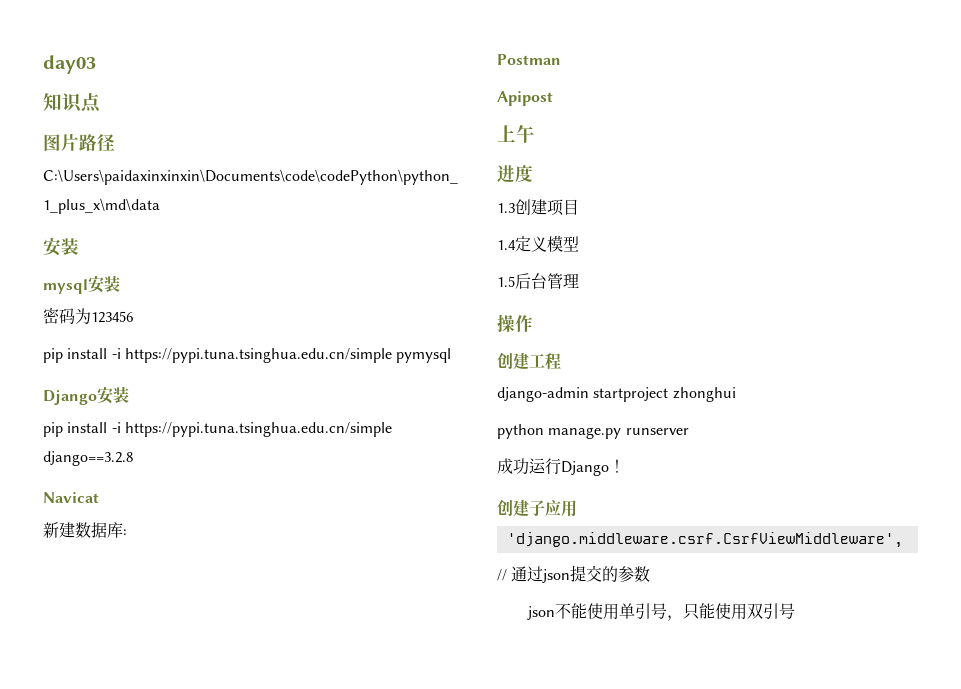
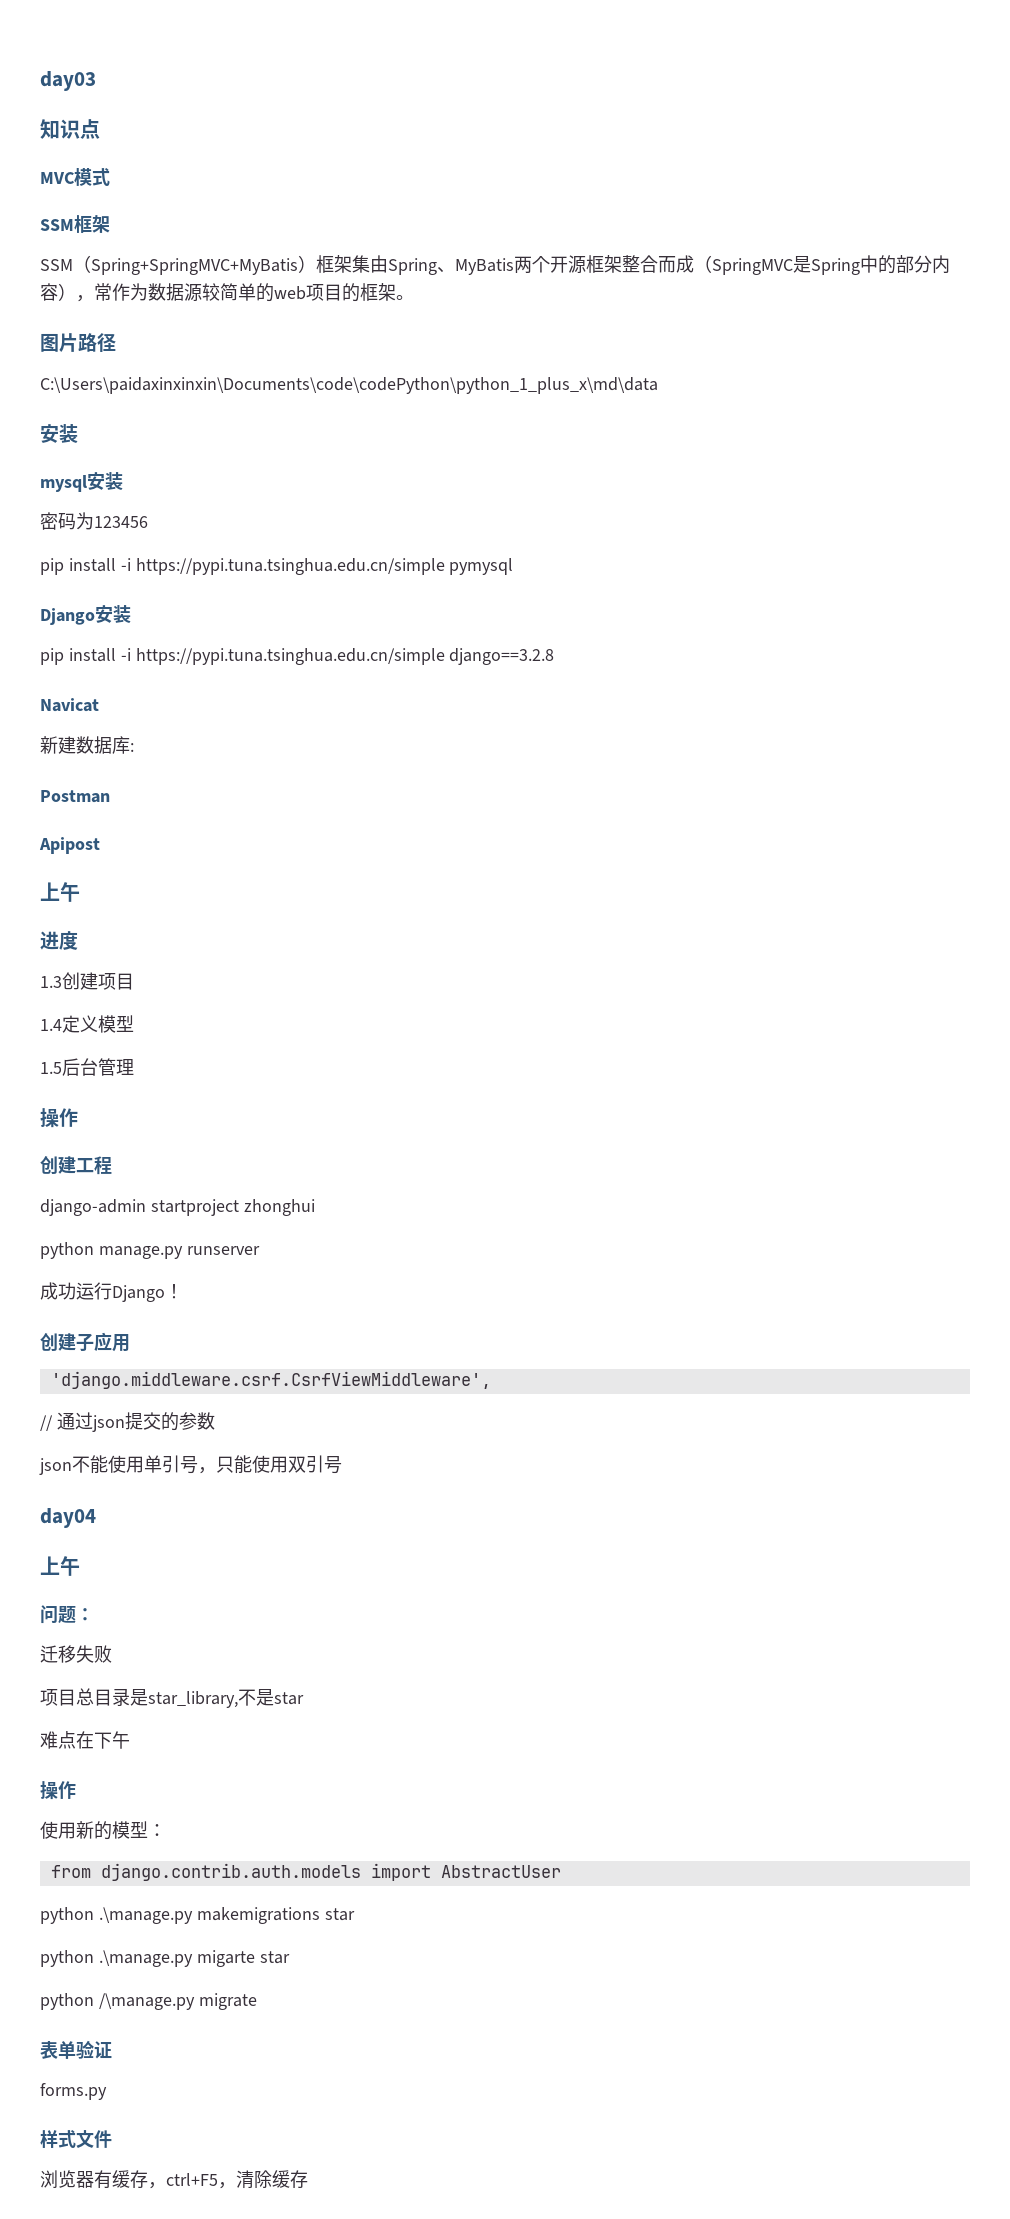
+ MVC模式
+ SSM框架
+ SSM（Spring+SpringMVC+MyBatis）框架集由Spring、MyBatis两个开源框架整合而成（SpringMVC是Spring中的部分内容），常作为数据源较简单的web项目的框架。
+ day04
+ 上午
+ 问题：
+ 迁移失败
+ 项目总目录是star_library,不是star
+ 难点在下午
+ 操作
+ 使用新的模型：
+ from django.contrib.auth.models import AbstractUser
+ python .\manage.py makemigrations star
+ python .\manage.py migarte star
+ python /\manage.py migrate
+ 表单验证
+ forms.py
+ 样式文件
+ 浏览器有缓存，ctrl+F5，清除缓存

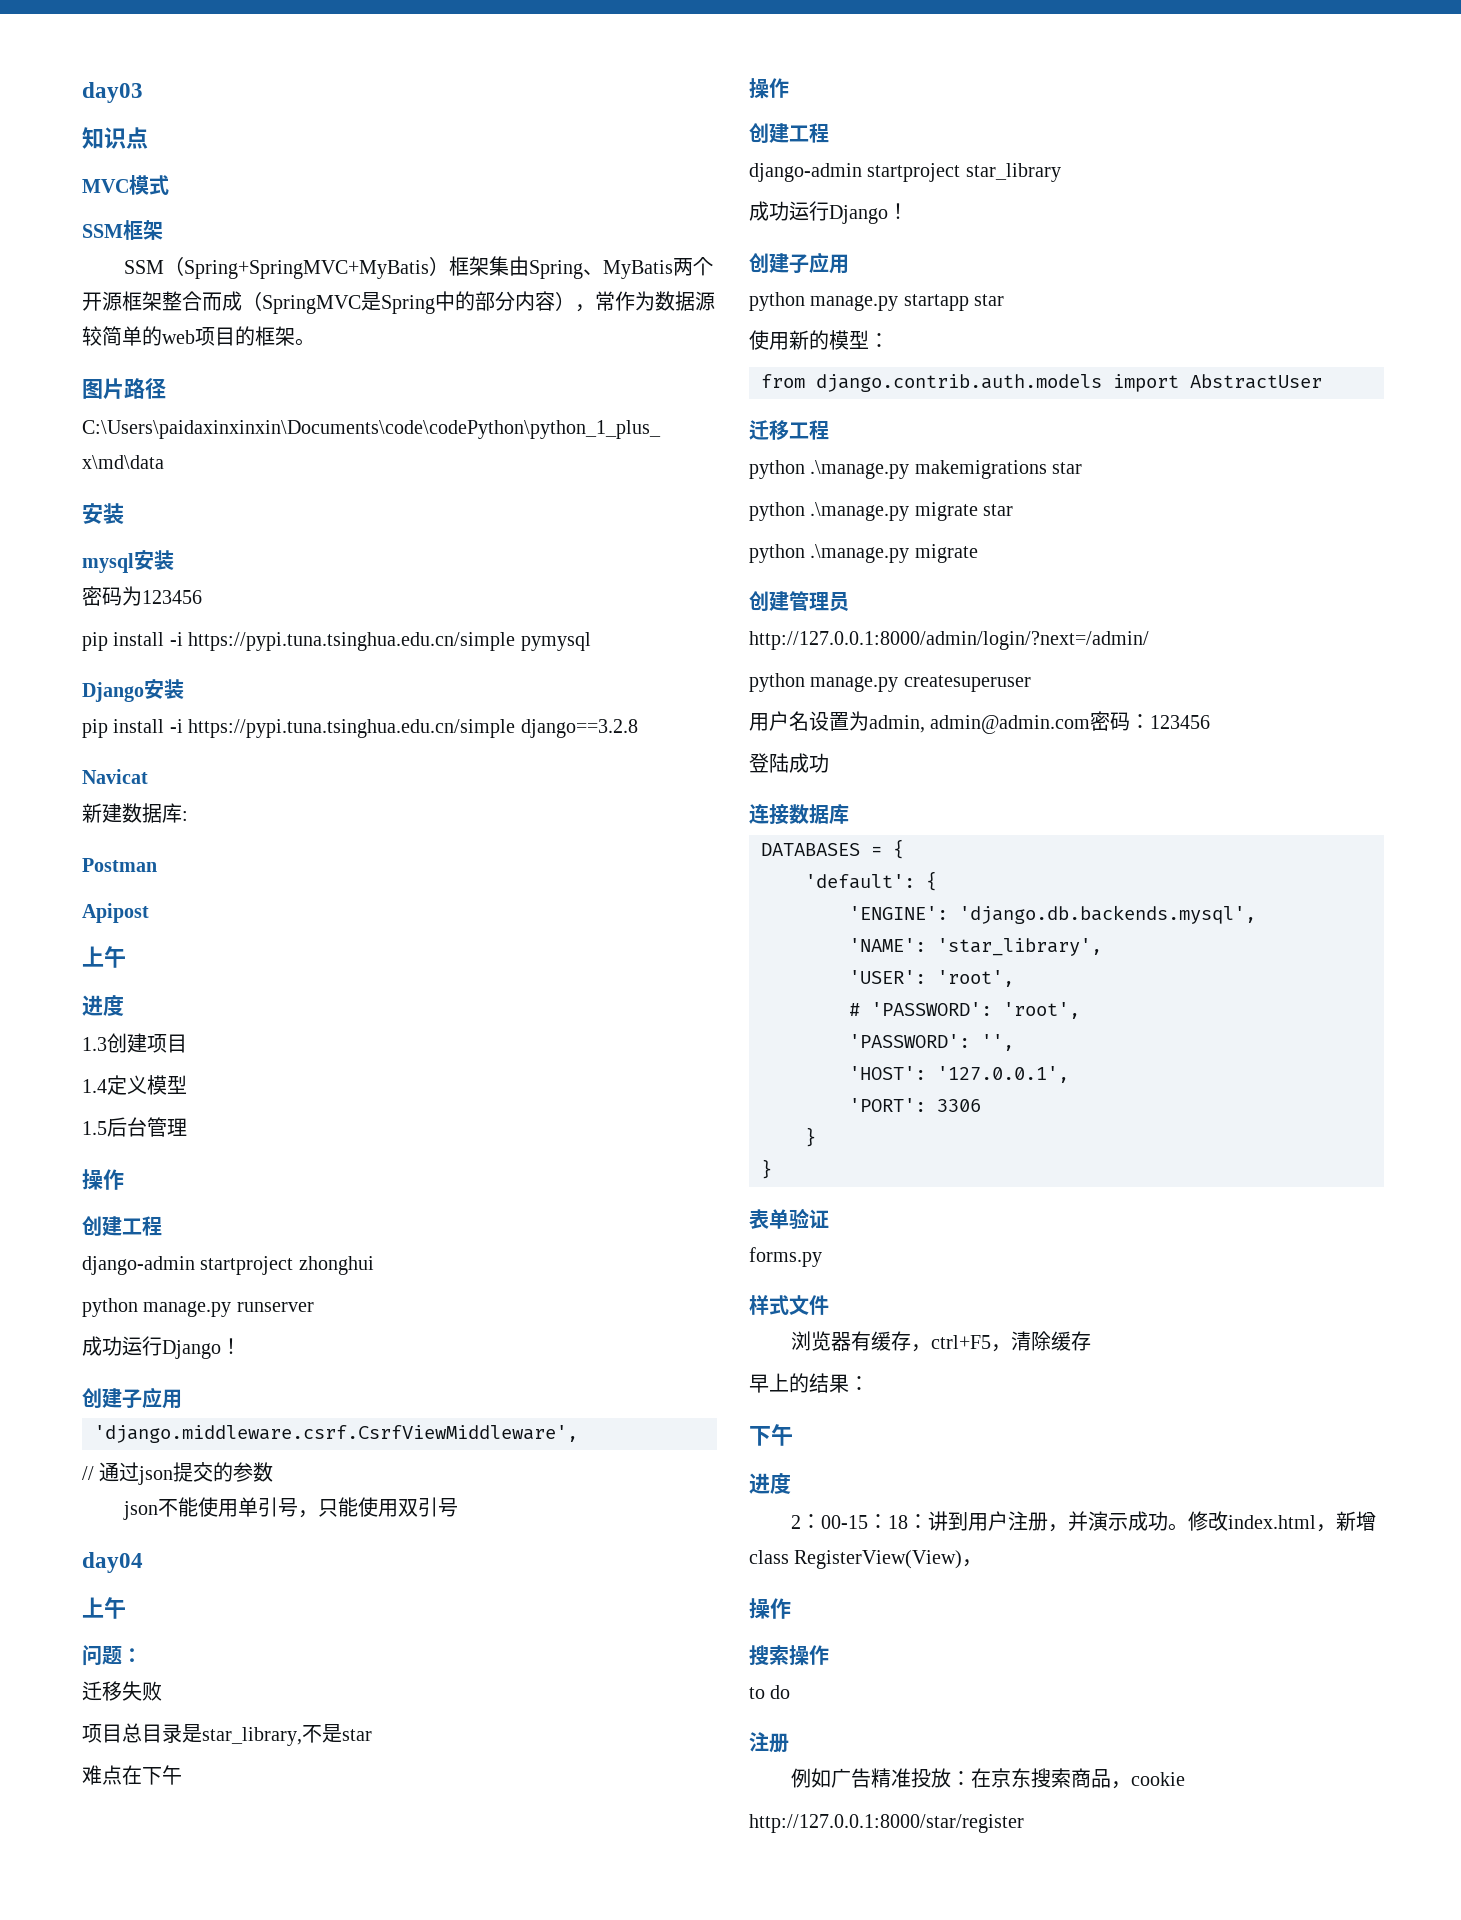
  难点在下午
  操作
+ 创建工程
+ django-admin startproject star_library
+ 成功运行Django！
+ 创建子应用
+ python manage.py startapp star
+ 迁移工程
- python .\manage.py migarte star
- python /\manage.py migrate
+ python .\manage.py migrate star
+ python .\manage.py migrate
+ 创建管理员
+ http://127.0.0.1:8000/admin/login/?next=/admin/
+ python manage.py createsuperuser
+ 用户名设置为admin, admin@admin.com密码：123456
+ 登陆成功
+ 连接数据库
+ DATABASES = {
+ 'default': {
+ 'ENGINE': 'django.db.backends.mysql',
+ 'NAME': 'star_library',
+ 'USER': 'root',
+ # 'PASSWORD': 'root',
+ 'PASSWORD': '',
+ 'HOST': '127.0.0.1',
+ 'PORT': 3306
+ }
+ }
+ 早上的结果：
+ 下午
+ 进度
+ 2：00-15：18：讲到用户注册，并演示成功。修改index.html，新增class RegisterView(View)，
+ 操作
+ 搜索操作
+ to do
+ 注册
+ 例如广告精准投放：在京东搜索商品，cookie
+ http://127.0.0.1:8000/star/register

